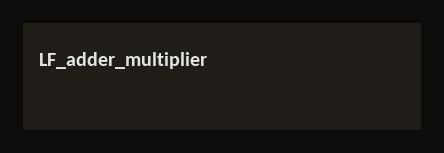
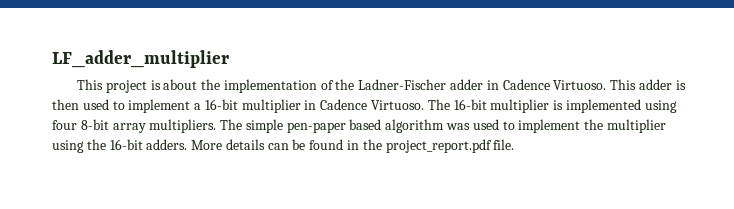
+ This project is about the implementation of the Ladner-Fischer adder in Cadence Virtuoso. This adder is then used to implement a 16-bit multiplier in Cadence Virtuoso. The 16-bit multiplier is implemented using four 8-bit array multipliers. The simple pen-paper based algorithm was used to implement the multiplier using the 16-bit adders. More details can be found in the project_report.pdf file.

